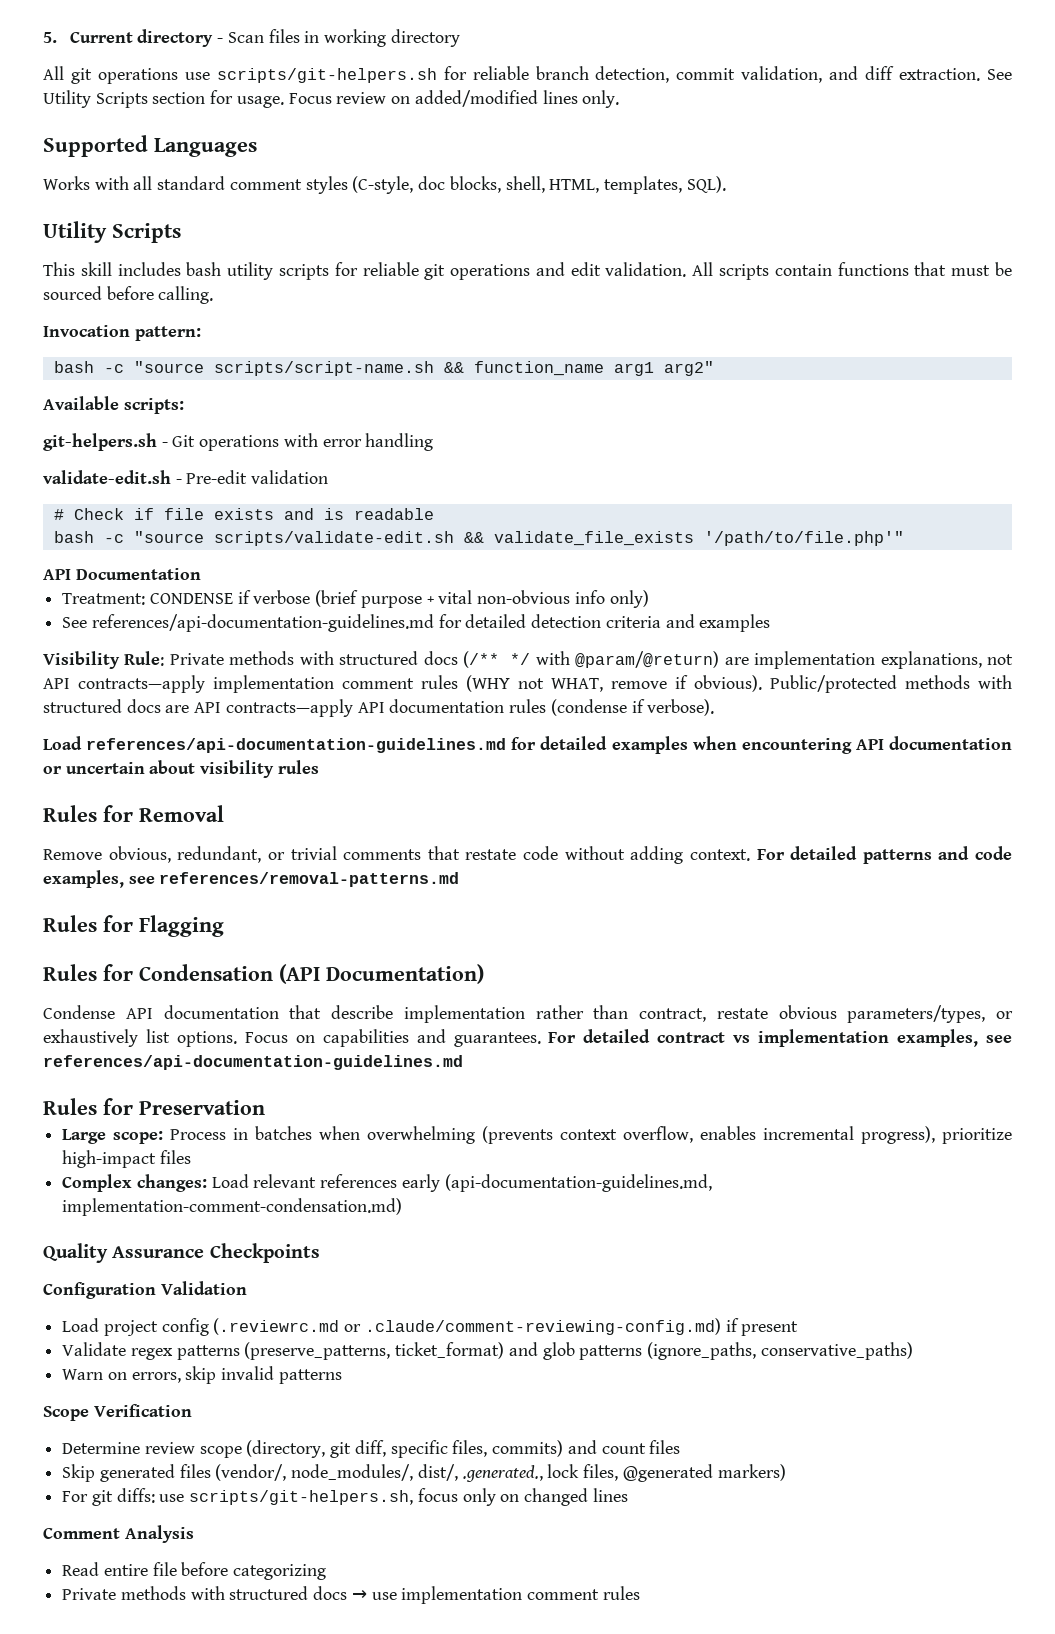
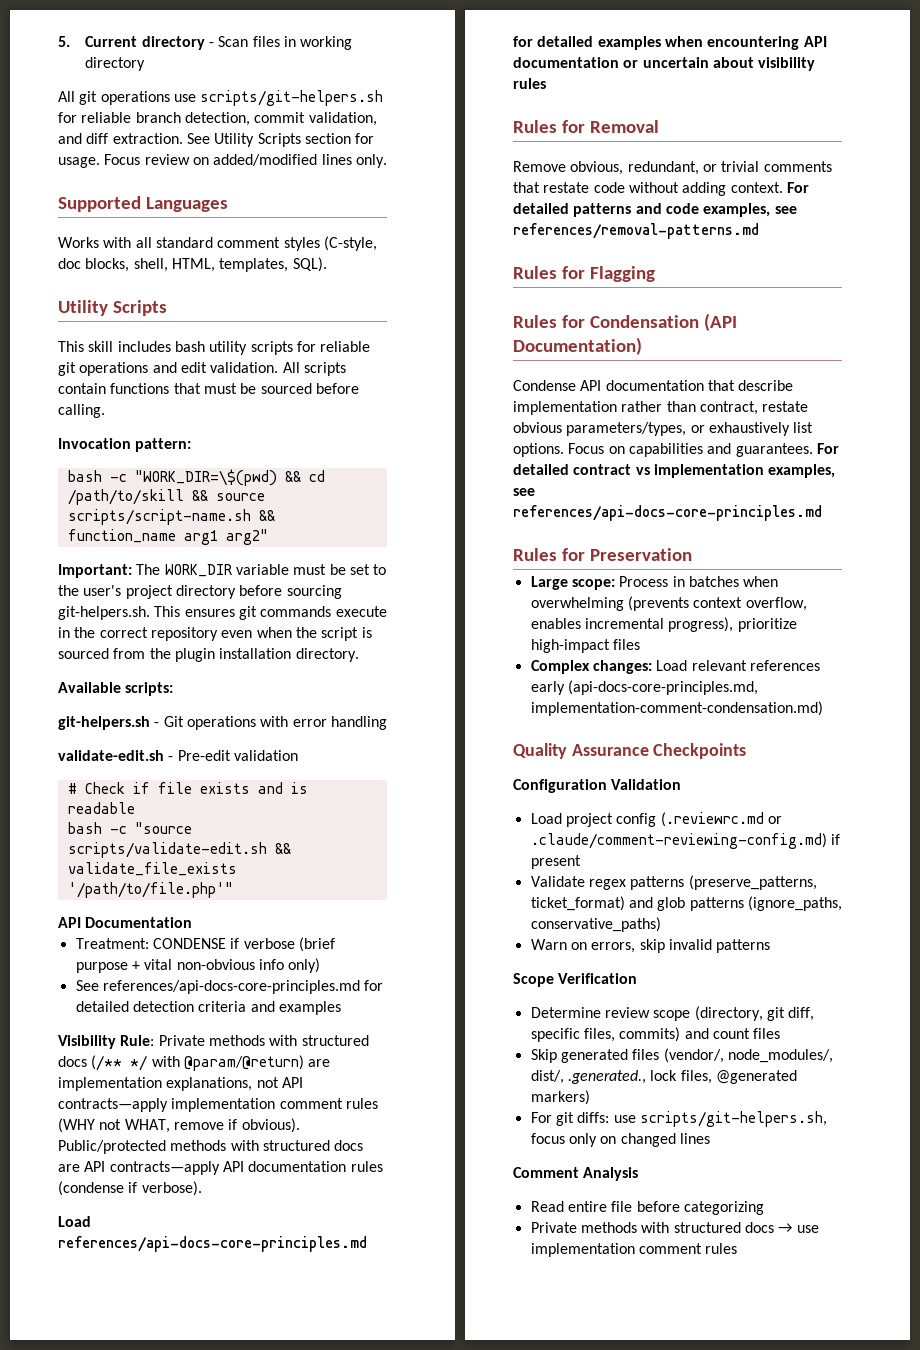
- bash -c "source scripts/script-name.sh && function_name arg1 arg2"
+ bash -c "WORK_DIR=\$(pwd) && cd /path/to/skill && source scripts/script-name.sh && function_name arg1 arg2"
+ Important: The WORK_DIR variable must be set to the user's project directory before sourcing git-helpers.sh. This ensures git commands execute in the correct repository even when the script is sourced from the plugin installation directory.
- See references/api-documentation-guidelines.md for detailed detection criteria and examples
+ See references/api-docs-core-principles.md for detailed detection criteria and examples
- Load references/api-documentation-guidelines.md for detailed examples when encountering API documentation or uncertain about visibility rules
+ Load references/api-docs-core-principles.md for detailed examples when encountering API documentation or uncertain about visibility rules
- For detailed contract vs implementation examples, see references/api-documentation-guidelines.md
+ For detailed contract vs implementation examples, see references/api-docs-core-principles.md
- Complex changes: Load relevant references early (api-documentation-guidelines.md, implementation-comment-condensation.md)
+ Complex changes: Load relevant references early (api-docs-core-principles.md, implementation-comment-condensation.md)

